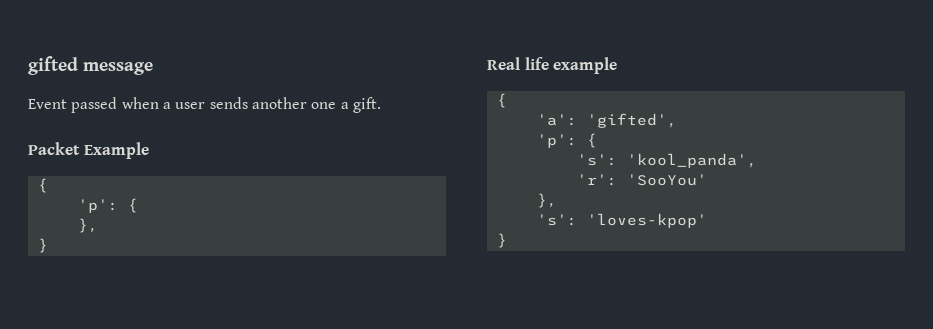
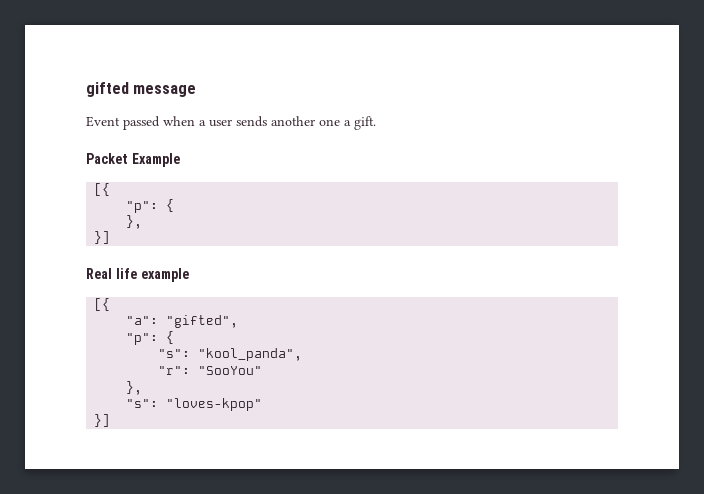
  Packet Example
- {
- 'p': {
+ [{
+ "p": {
  },
- }
+ }]
  Real life example
- {
- 'a': 'gifted',
- 'p': {
- 's': 'kool_panda',
- 'r': 'SooYou'
+ [{
+ "a": "gifted",
+ "p": {
+ "s": "kool_panda",
+ "r": "SooYou"
  },
- 's': 'loves-kpop'
- }
+ "s": "loves-kpop"
+ }]

